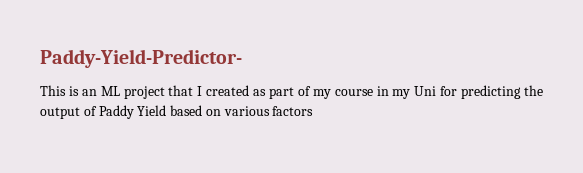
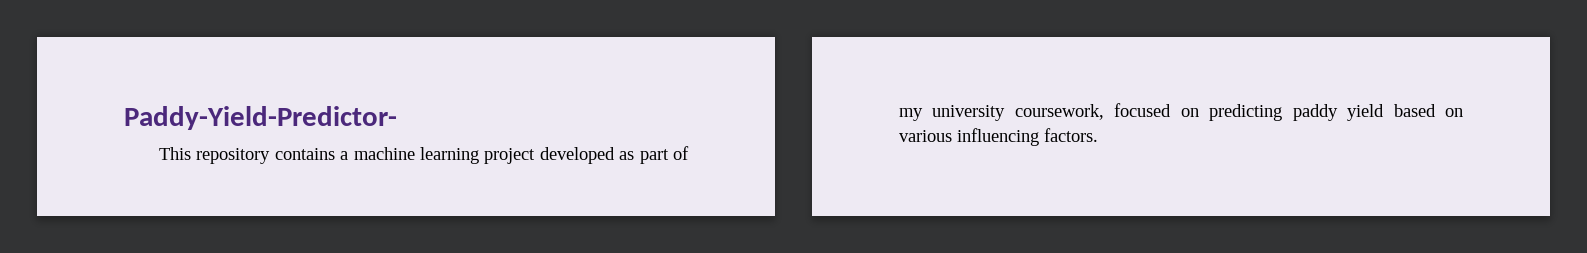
- This is an ML project that I created as part of my course in my Uni for predicting the output of Paddy Yield based on various factors
+ This repository contains a machine learning project developed as part of my university coursework, focused on predicting paddy yield based on various influencing factors.

